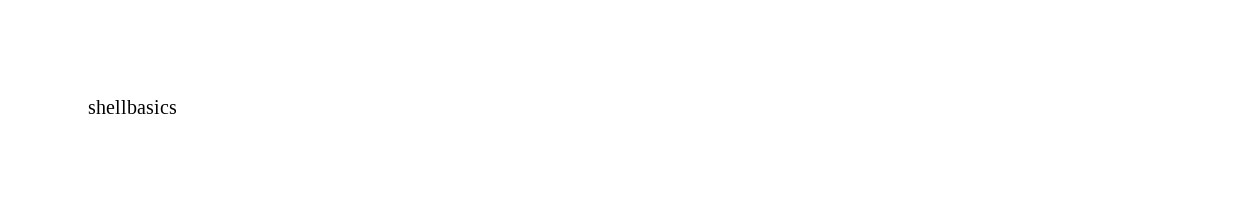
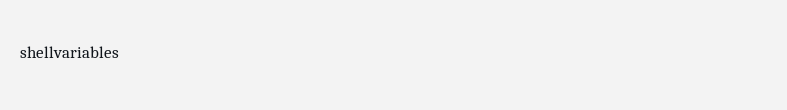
- shellbasics
+ shellvariables

